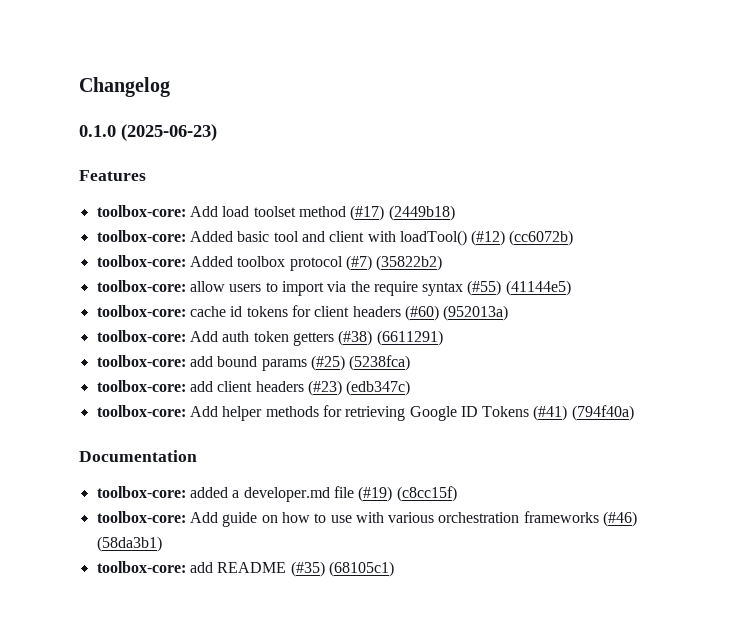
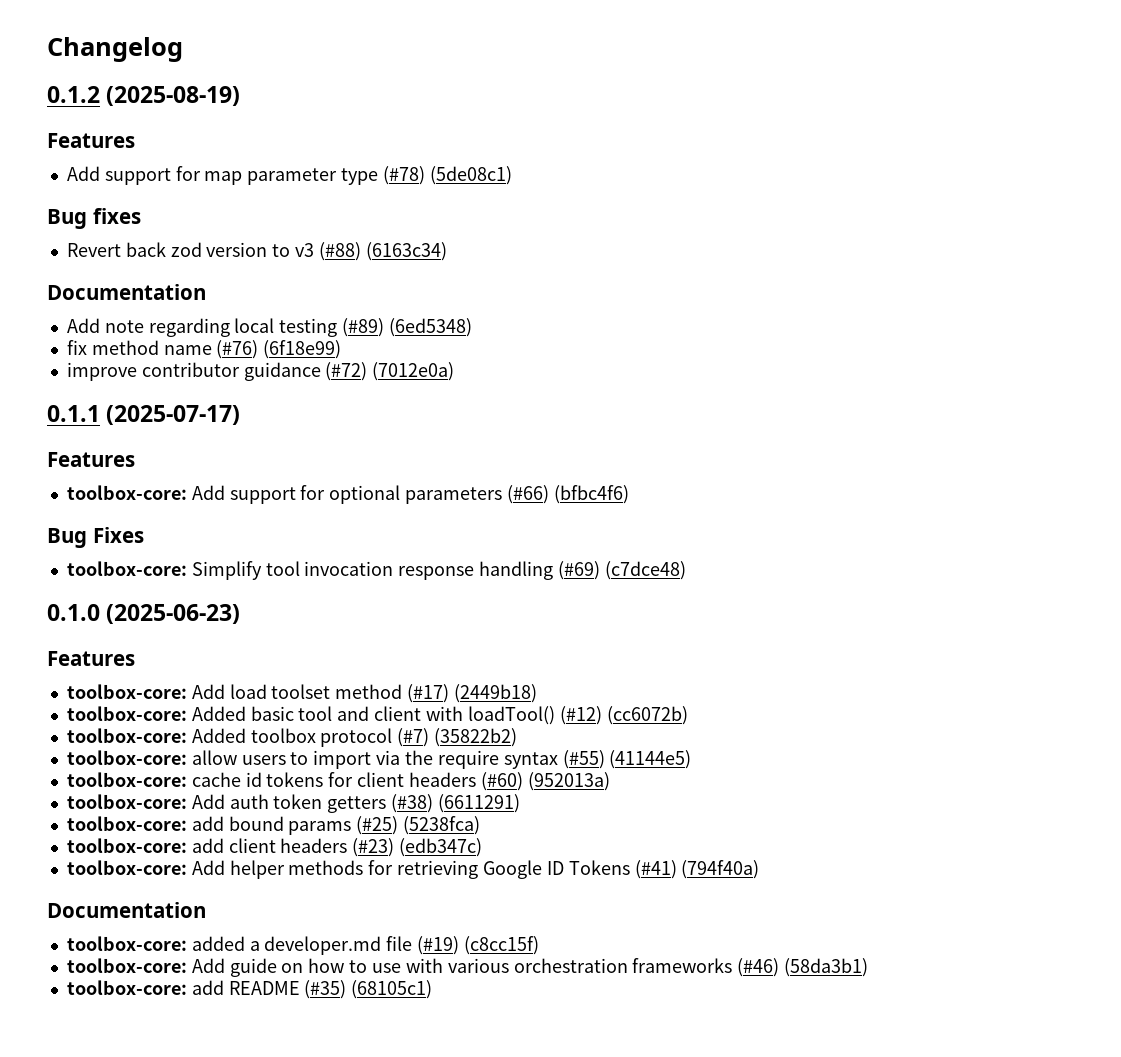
+ 0.1.2 (2025-08-19)
+ Features
+ Add support for map parameter type (#78) (5de08c1)
+ Bug fixes
+ Revert back zod version to v3 (#88) (6163c34)
+ Documentation
+ Add note regarding local testing (#89) (6ed5348)
+ fix method name (#76) (6f18e99)
+ improve contributor guidance (#72) (7012e0a)
+ 0.1.1 (2025-07-17)
+ Features
+ toolbox-core: Add support for optional parameters (#66) (bfbc4f6)
+ Bug Fixes
+ toolbox-core: Simplify tool invocation response handling (#69) (c7dce48)

